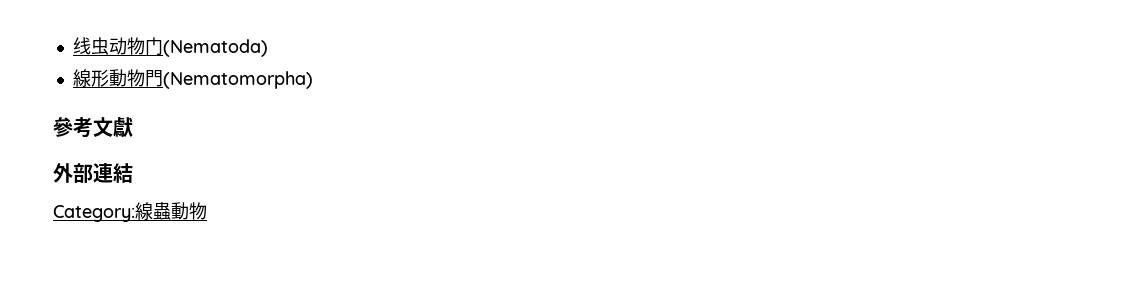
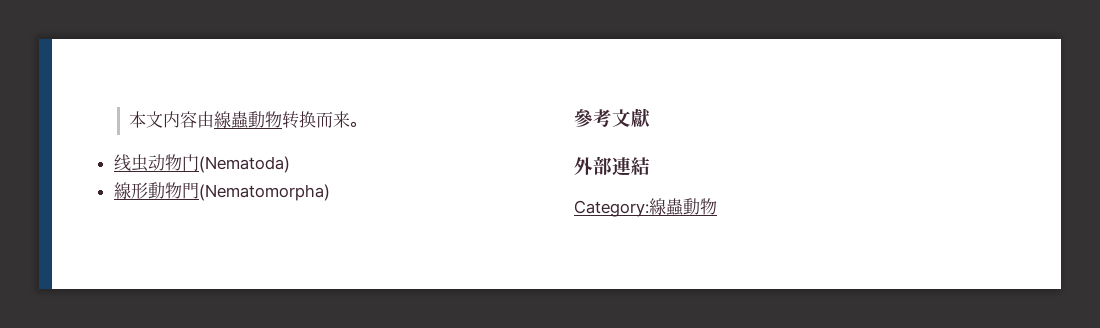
+ 本文内容由線蟲動物转换而来。

